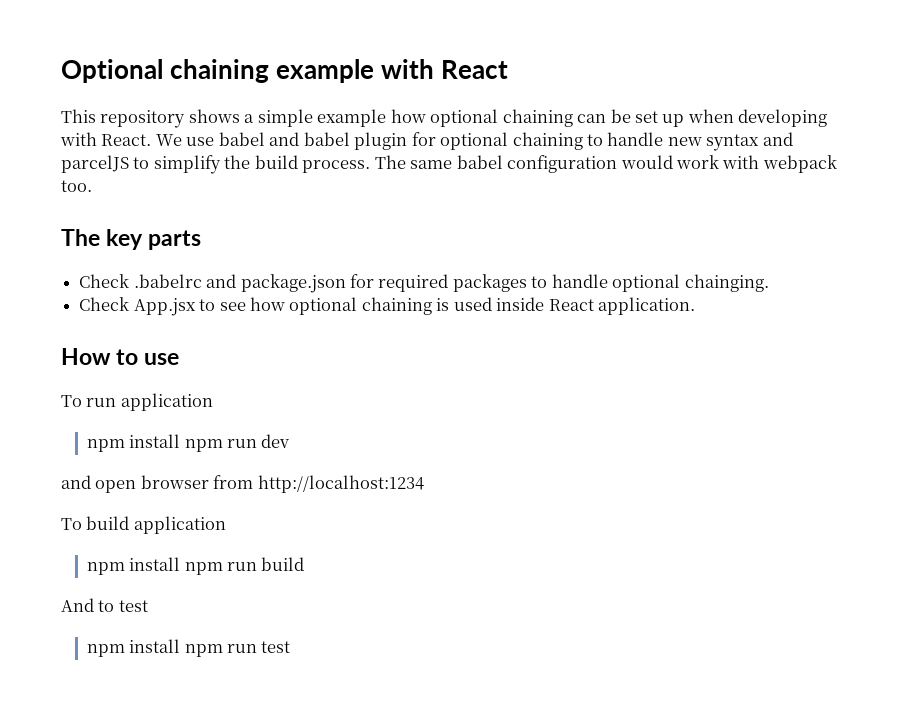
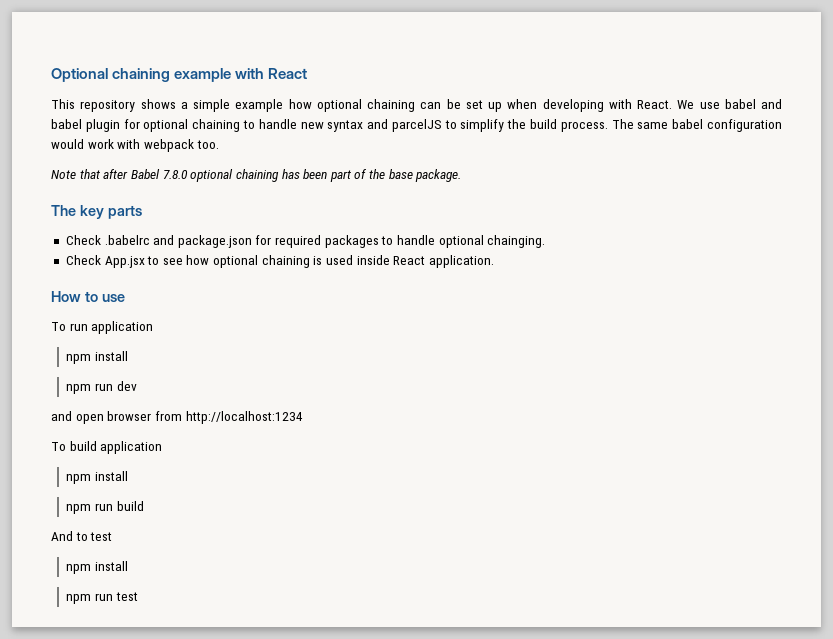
+ Note that after Babel 7.8.0 optional chaining has been part of the base package.
  To run application
- npm install npm run dev
+ npm install
+ npm run dev
  To build application
- npm install npm run build
+ npm install
+ npm run build
  And to test
- npm install npm run test
+ npm install
+ npm run test

